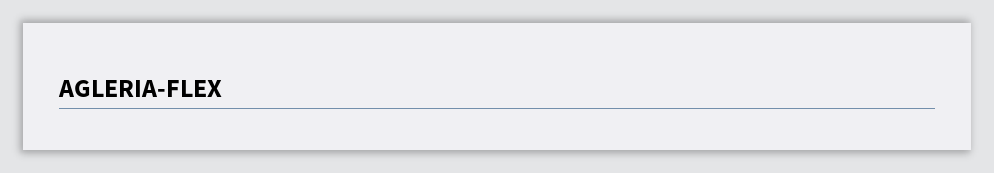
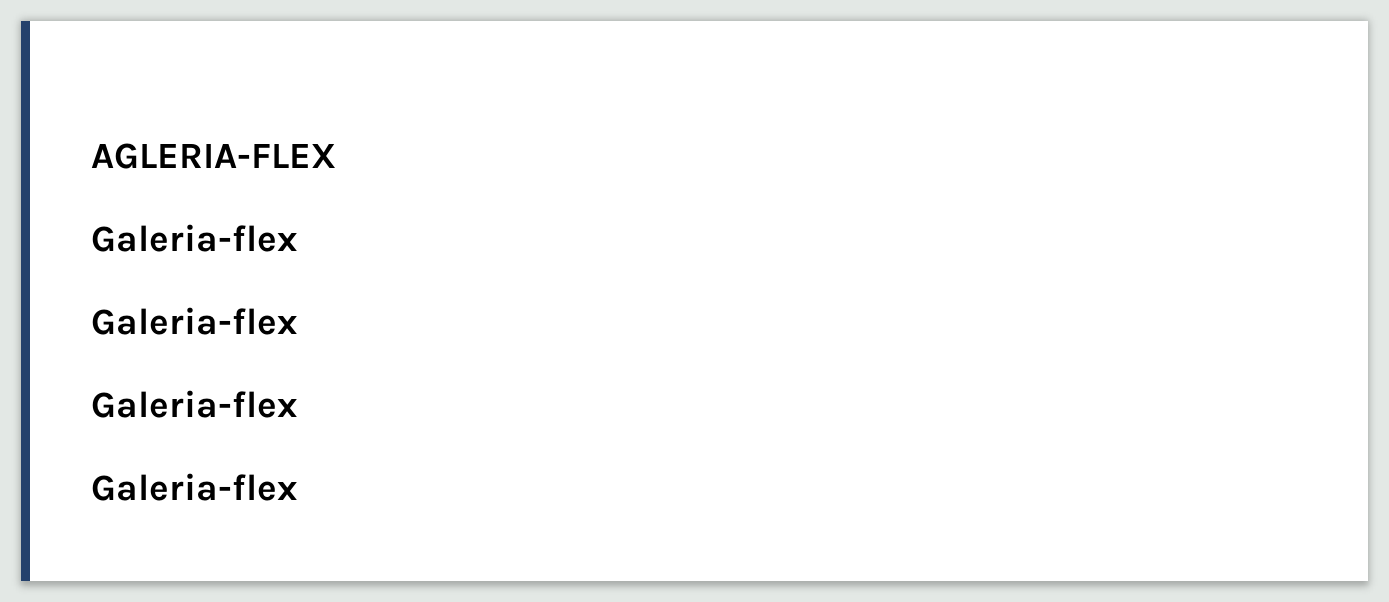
  AGLERIA-FLEX
+ Galeria-flex
+ Galeria-flex
+ Galeria-flex
+ Galeria-flex

